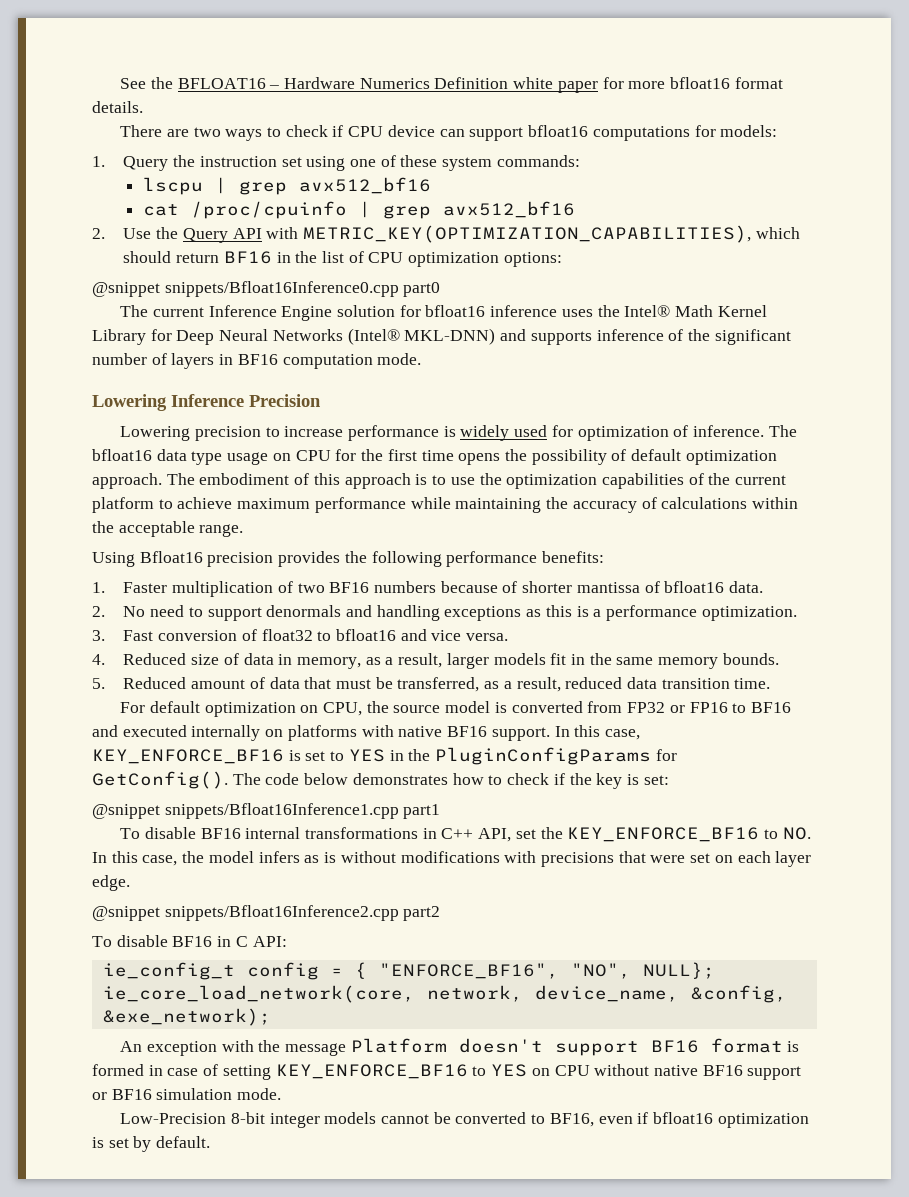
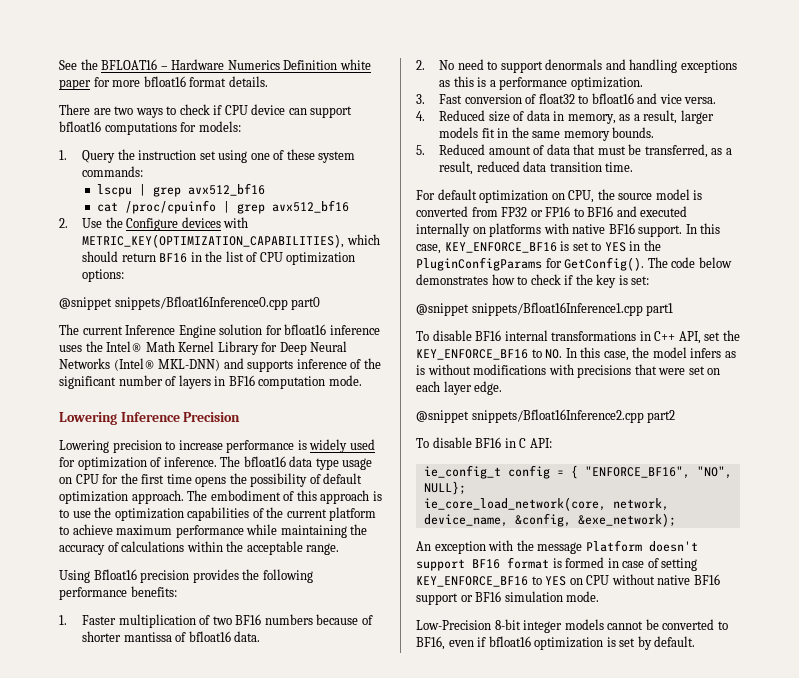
- 2. Use the Query API with METRIC_KEY(OPTIMIZATION_CAPABILITIES), which should return BF16 in the list of CPU optimization options:
+ 2. Use the Configure devices with METRIC_KEY(OPTIMIZATION_CAPABILITIES), which should return BF16 in the list of CPU optimization options:

